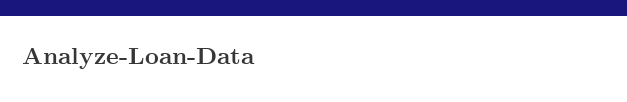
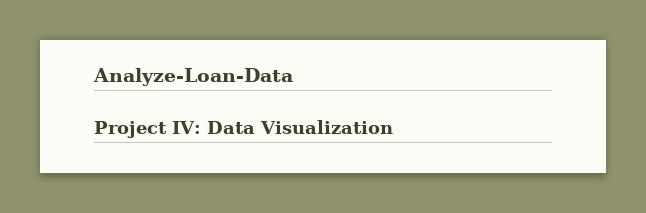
+ Project IV: Data Visualization

